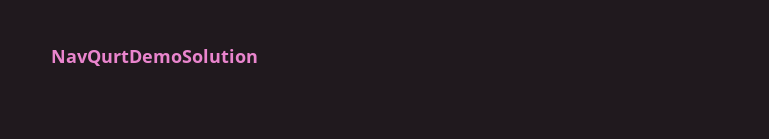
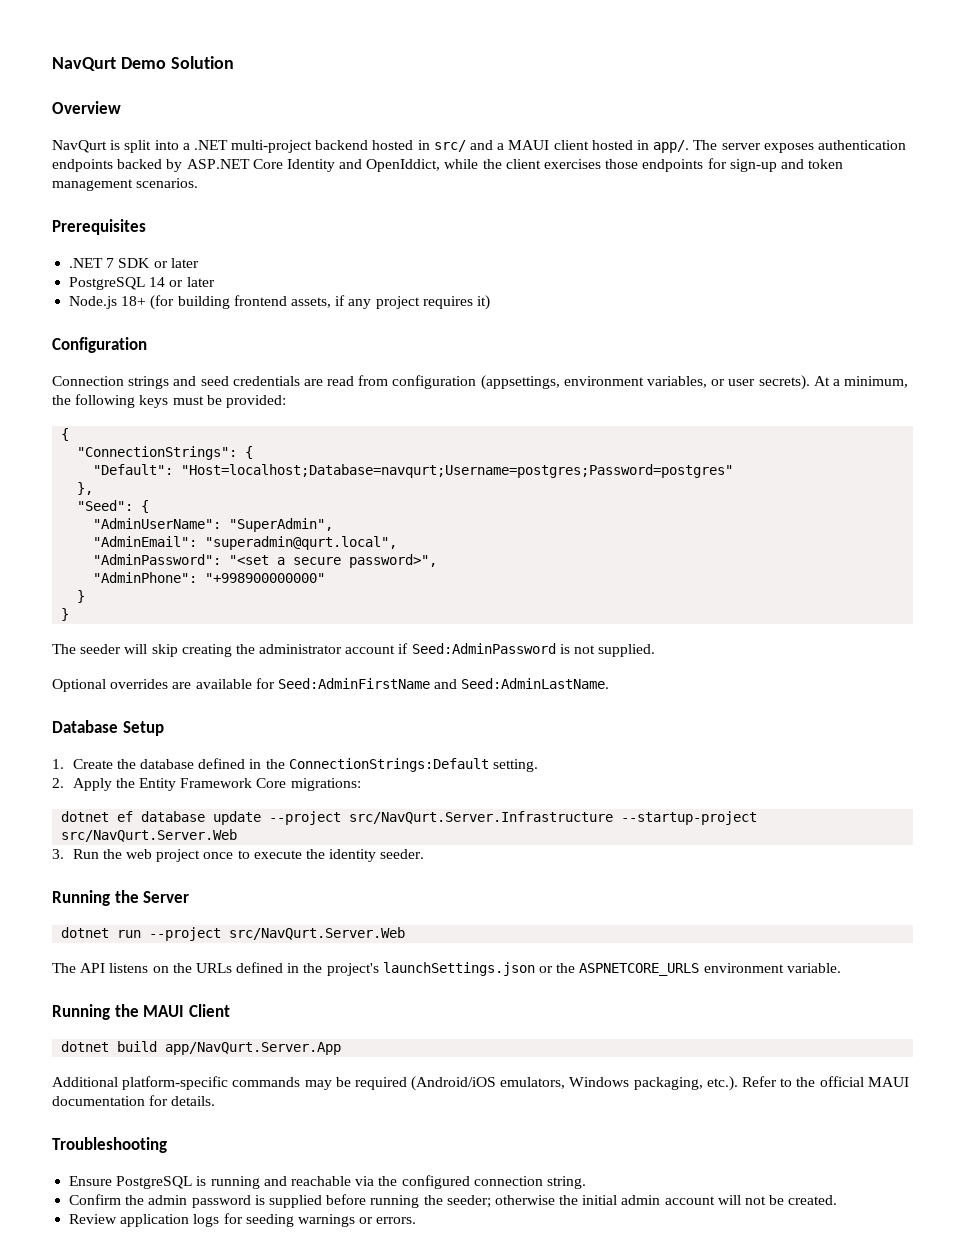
- NavQurtDemoSolution
+ NavQurt Demo Solution
+ Overview
+ NavQurt is split into a .NET multi-project backend hosted in src/ and a MAUI client hosted in app/. The server exposes authentication endpoints backed by ASP.NET Core Identity and OpenIddict, while the client exercises those endpoints for sign-up and token management scenarios.
+ Prerequisites
+ .NET 7 SDK or later
+ PostgreSQL 14 or later
+ Node.js 18+ (for building frontend assets, if any project requires it)
+ Configuration
+ Connection strings and seed credentials are read from configuration (appsettings, environment variables, or user secrets). At a minimum, the following keys must be provided:
+ {
+ "ConnectionStrings": {
+ "Default": "Host=localhost;Database=navqurt;Username=postgres;Password=postgres"
+ },
+ "Seed": {
+ "AdminUserName": "SuperAdmin",
+ "AdminEmail": "superadmin@qurt.local",
+ "AdminPassword": "<set a secure password>",
+ "AdminPhone": "+998900000000"
+ }
+ }
+ The seeder will skip creating the administrator account if Seed:AdminPassword is not supplied.
+ Optional overrides are available for Seed:AdminFirstName and Seed:AdminLastName.
+ Database Setup
+ 1. Create the database defined in the ConnectionStrings:Default setting.
+ 2. Apply the Entity Framework Core migrations:
+ dotnet ef database update --project src/NavQurt.Server.Infrastructure --startup-project src/NavQurt.Server.Web
+ 3. Run the web project once to execute the identity seeder.
+ Running the Server
+ dotnet run --project src/NavQurt.Server.Web
+ The API listens on the URLs defined in the project's launchSettings.json or the ASPNETCORE_URLS environment variable.
+ Running the MAUI Client
+ dotnet build app/NavQurt.Server.App
+ Additional platform-specific commands may be required (Android/iOS emulators, Windows packaging, etc.). Refer to the official MAUI documentation for details.
+ Troubleshooting
+ Ensure PostgreSQL is running and reachable via the configured connection string.
+ Confirm the admin password is supplied before running the seeder; otherwise the initial admin account will not be created.
+ Review application logs for seeding warnings or errors.

